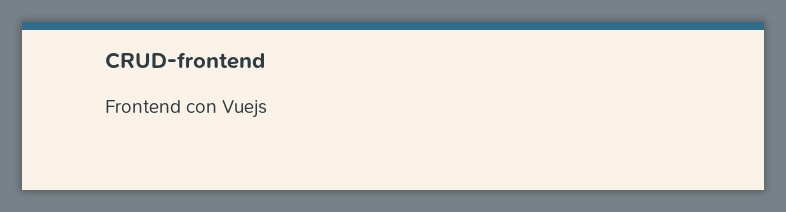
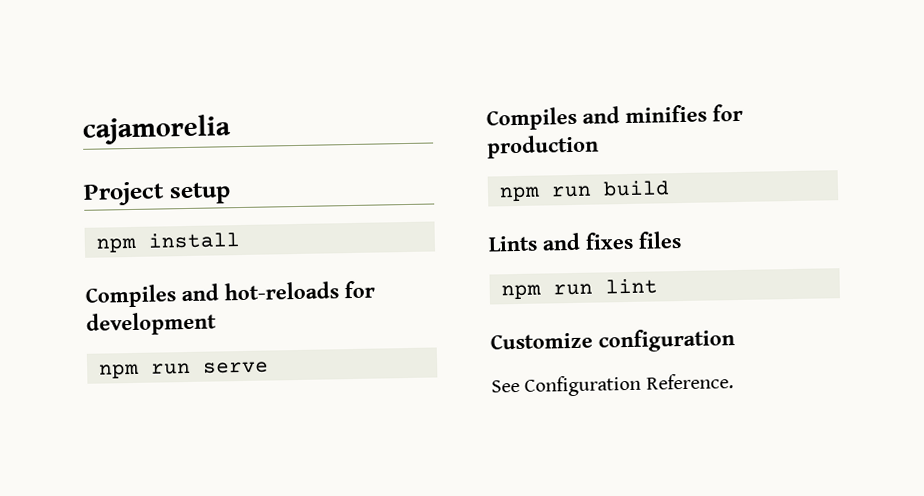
- CRUD-frontend
- Frontend con Vuejs
+ cajamorelia
+ Project setup
+ npm install
+ Compiles and hot-reloads for development
+ npm run serve
+ Compiles and minifies for production
+ npm run build
+ Lints and fixes files
+ npm run lint
+ Customize configuration
+ See Configuration Reference.

